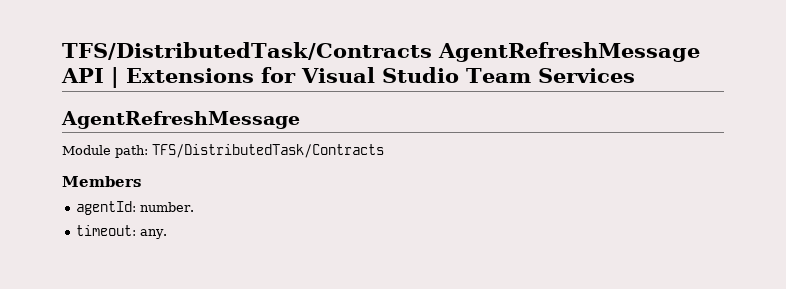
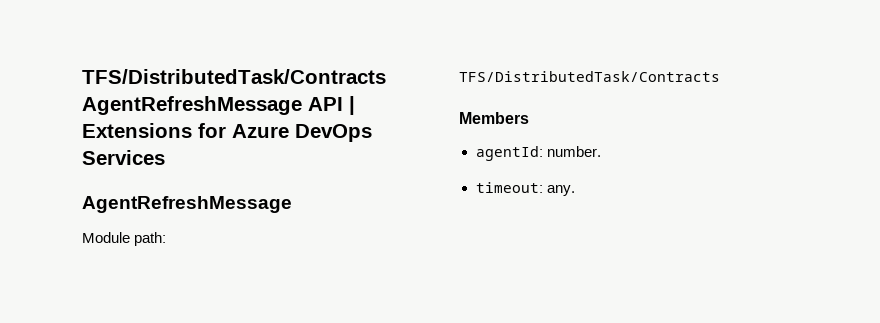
- TFS/DistributedTask/Contracts AgentRefreshMessage API | Extensions for Visual Studio Team Services
+ TFS/DistributedTask/Contracts AgentRefreshMessage API | Extensions for Azure DevOps Services

